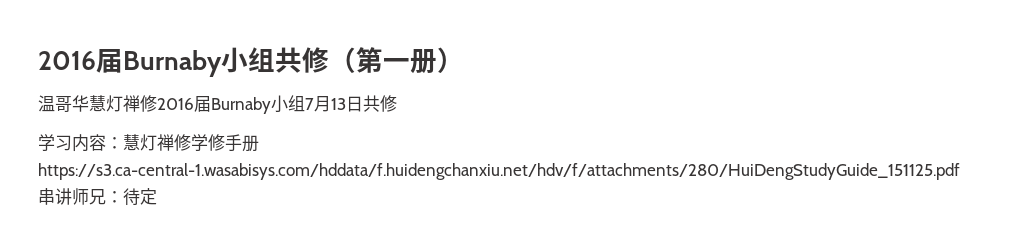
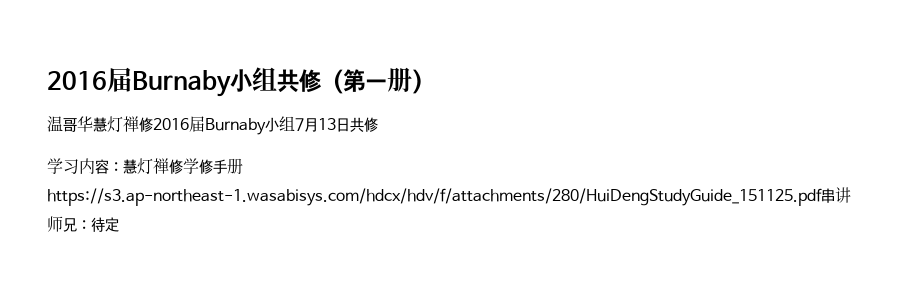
- 学习内容：慧灯禅修学修手册https://s3.ca-central-1.wasabisys.com/hddata/f.huidengchanxiu.net/hdv/f/attachments/280/HuiDengStudyGuide_151125.pdf串讲师兄：待定
+ 学习内容：慧灯禅修学修手册https://s3.ap-northeast-1.wasabisys.com/hdcx/hdv/f/attachments/280/HuiDengStudyGuide_151125.pdf串讲师兄：待定

